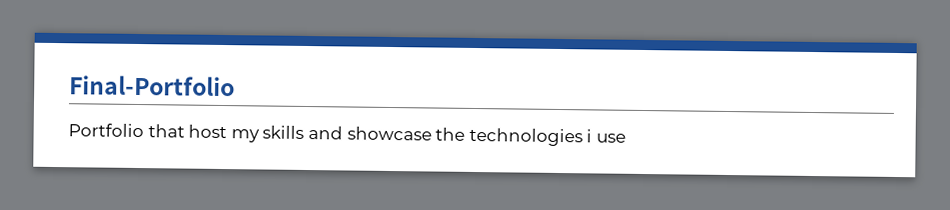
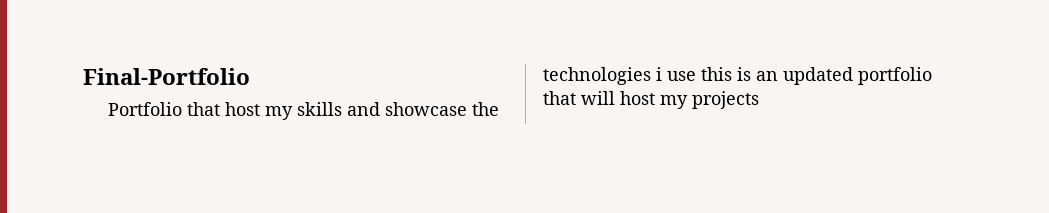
- Portfolio that host my skills and showcase the technologies i use
+ Portfolio that host my skills and showcase the technologies i use this is an updated portfolio that will host my projects

